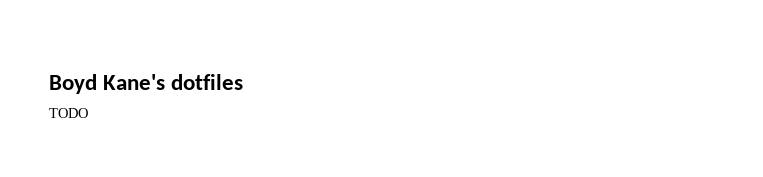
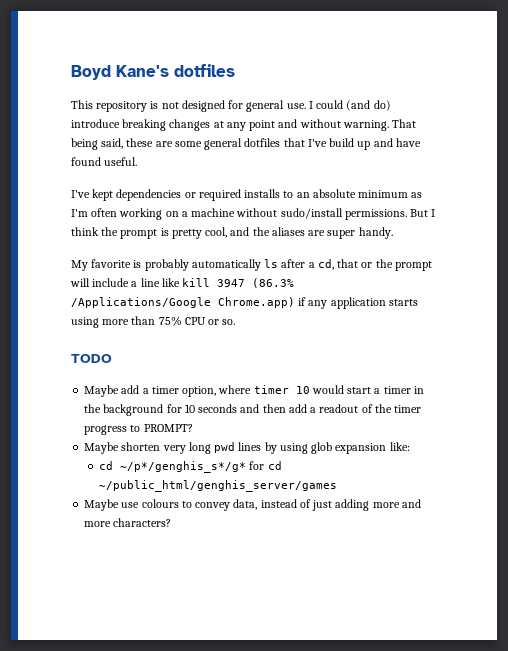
+ This repository is not designed for general use. I could (and do) introduce breaking changes at any point and without warning. That being said, these are some general dotfiles that I've build up and have found useful.
+ I've kept dependencies or required installs to an absolute minimum as I'm often working on a machine without sudo/install permissions. But I think the prompt is pretty cool, and the aliases are super handy.
+ My favorite is probably automatically ls after a cd, that or the prompt will include a line like kill 3947 (86.3% /Applications/Google Chrome.app) if any application starts using more than 75% CPU or so.
  TODO
+ Maybe add a timer option, where timer 10 would start a timer in the background for 10 seconds and then add a readout of the timer progress to PROMPT?
+ Maybe shorten very long pwd lines by using glob expansion like:
+ cd ~/p*/genghis_s*/g* for cd ~/public_html/genghis_server/games
+ Maybe use colours to convey data, instead of just adding more and more characters?

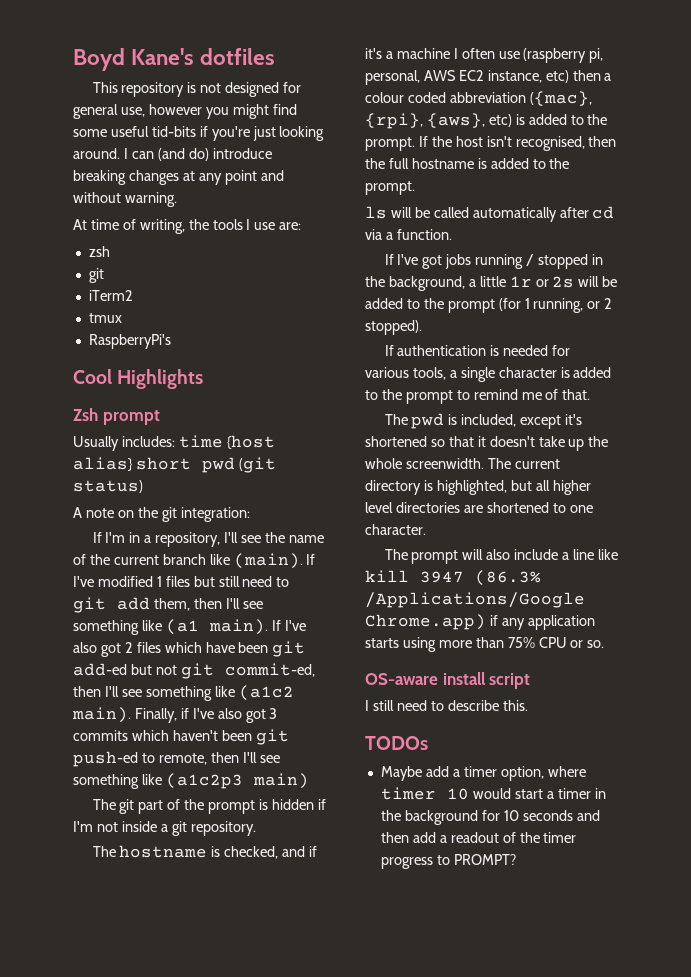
- This repository is not designed for general use. I could (and do) introduce breaking changes at any point and without warning. That being said, these are some general dotfiles that I've build up and have found useful.
- I've kept dependencies or required installs to an absolute minimum as I'm often working on a machine without sudo/install permissions. But I think the prompt is pretty cool, and the aliases are super handy.
- My favorite is probably automatically ls after a cd, that or the prompt will include a line like kill 3947 (86.3% /Applications/Google Chrome.app) if any application starts using more than 75% CPU or so.
+ This repository is not designed for general use, however you might find some useful tid-bits if you're just looking around. I can (and do) introduce breaking changes at any point and without warning.
+ At time of writing, the tools I use are:
+ zsh
+ git
+ iTerm2
+ tmux
+ RaspberryPi's
+ Cool Highlights
+ Zsh prompt
+ Usually includes: time {host alias} short pwd (git status)
+ A note on the git integration:
+ If I'm in a repository, I'll see the name of the current branch like (main). If I've modified 1 files but still need to git add them, then I'll see something like (a1 main). If I've also got 2 files which have been git add-ed but not git commit-ed, then I'll see something like (a1c2 main). Finally, if I've also got 3 commits which haven't been git push-ed to remote, then I'll see something like (a1c2p3 main)
+ The git part of the prompt is hidden if I'm not inside a git repository.
+ The hostname is checked, and if it's a machine I often use (raspberry pi, personal, AWS EC2 instance, etc) then a colour coded abbreviation ({mac}, {rpi}, {aws}, etc) is added to the prompt. If the host isn't recognised, then the full hostname is added to the prompt.
+ ls will be called automatically after cd via a function.
+ If I've got jobs running / stopped in the background, a little 1r or 2s will be added to the prompt (for 1 running, or 2 stopped).
+ If authentication is needed for various tools, a single character is added to the prompt to remind me of that.
+ The pwd is included, except it's shortened so that it doesn't take up the whole screenwidth. The current directory is highlighted, but all higher level directories are shortened to one character.
+ The prompt will also include a line like kill 3947 (86.3% /Applications/Google Chrome.app) if any application starts using more than 75% CPU or so.
- TODO
+ OS-aware install script
+ I still need to describe this.
+ TODOs
- Maybe shorten very long pwd lines by using glob expansion like:
- cd ~/p*/genghis_s*/g* for cd ~/public_html/genghis_server/games
- Maybe use colours to convey data, instead of just adding more and more characters?

